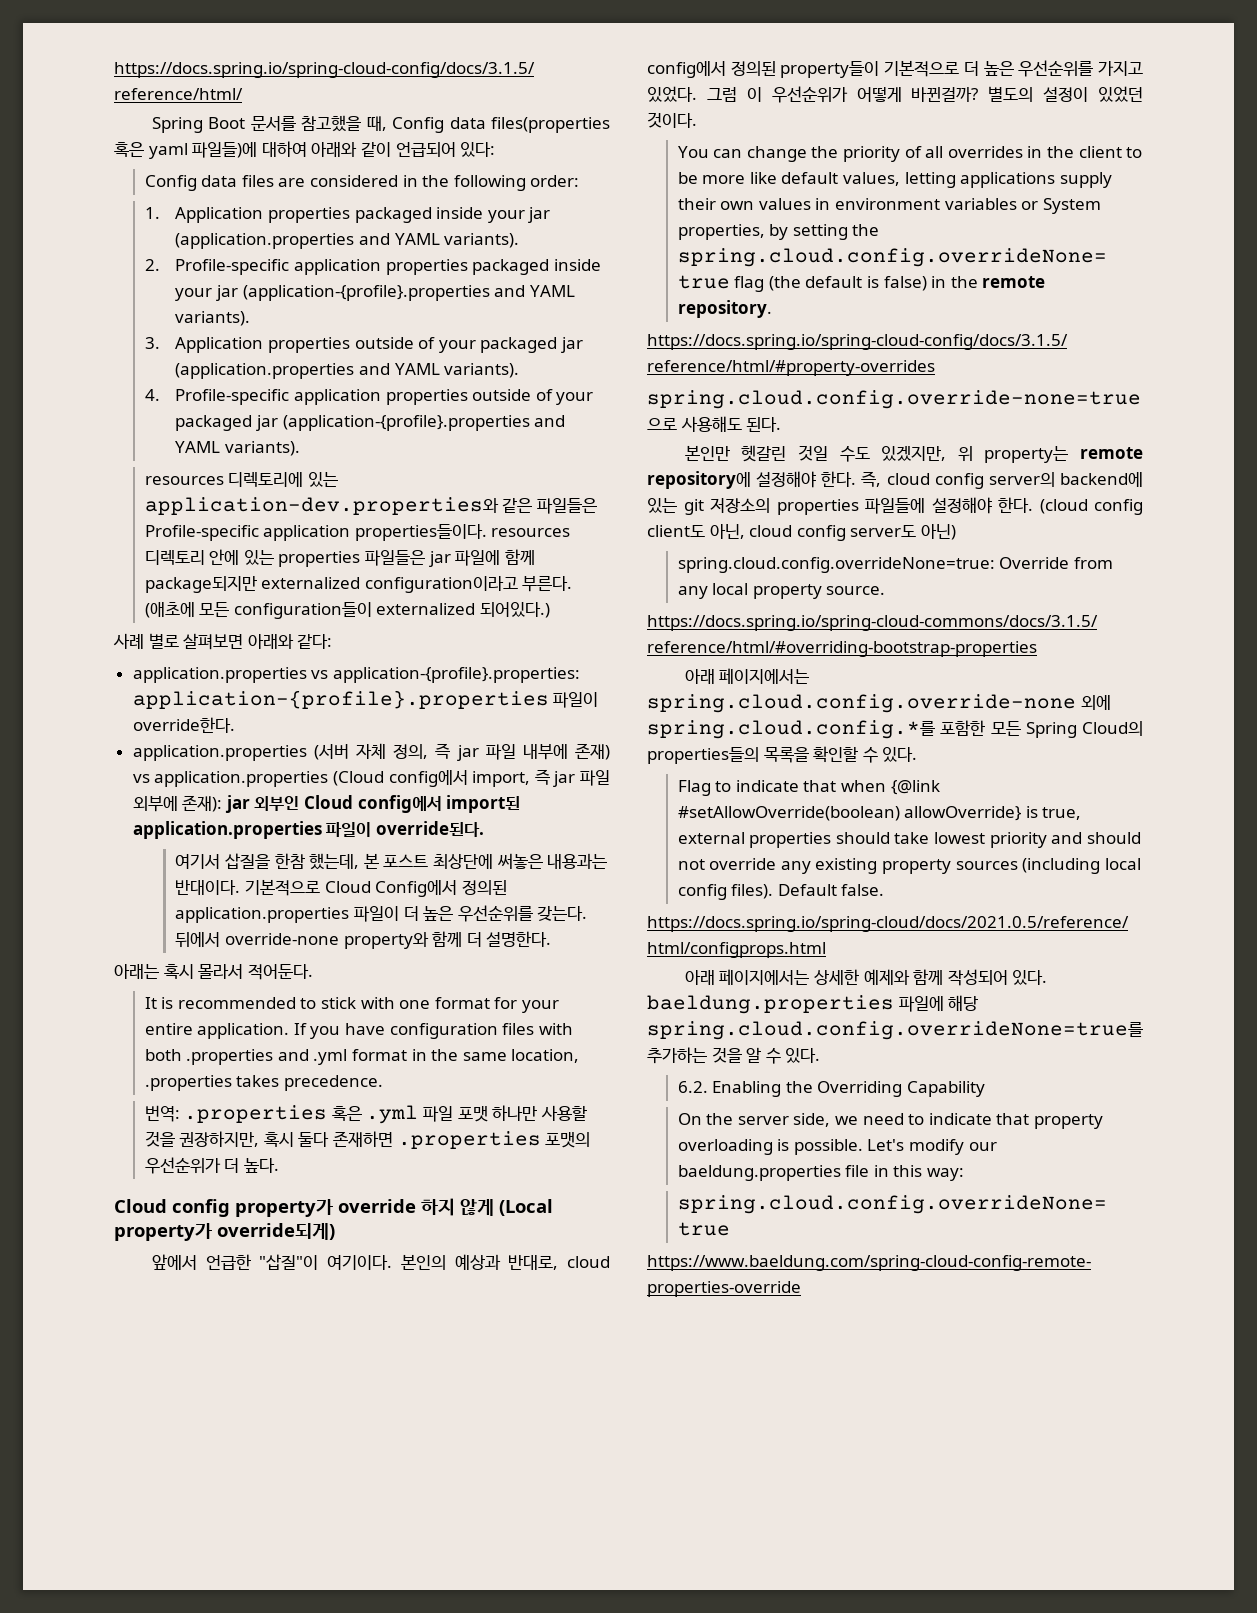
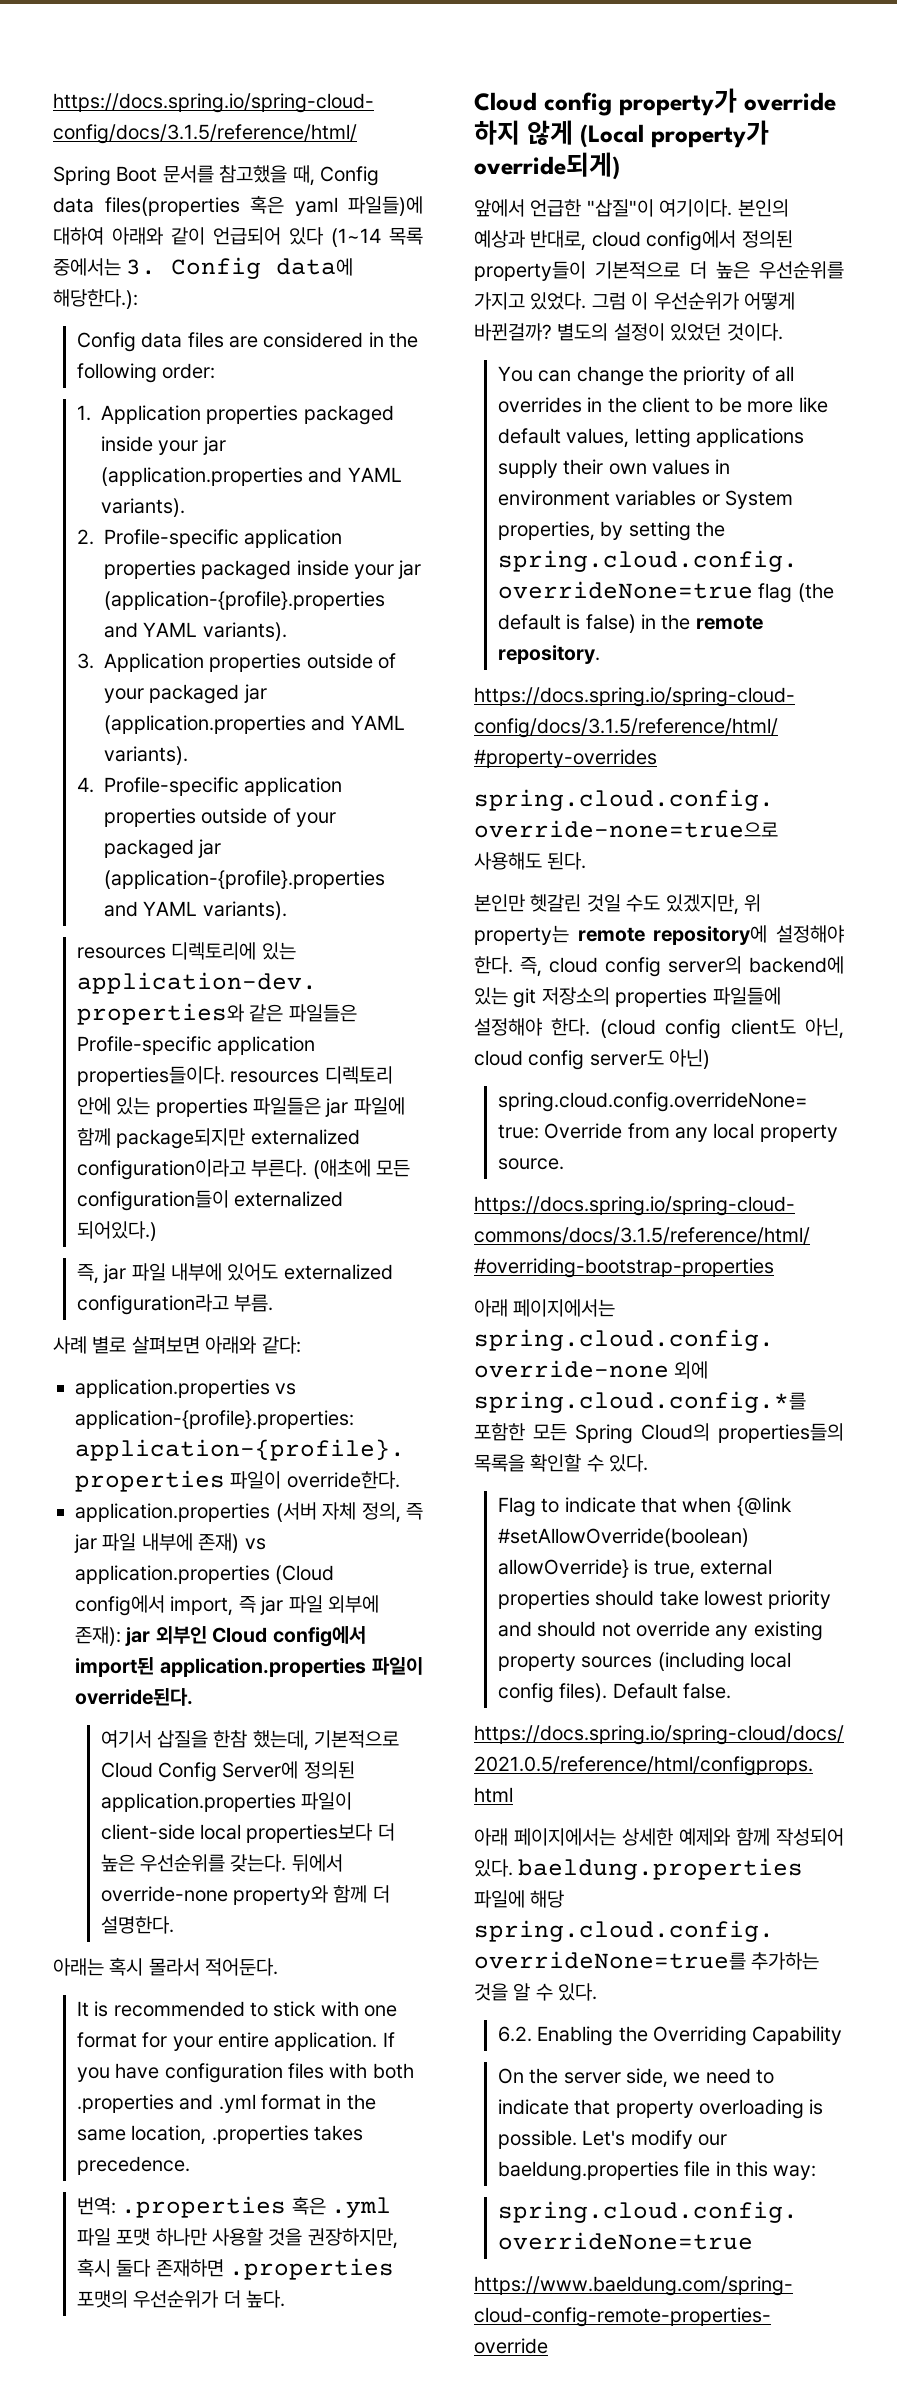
- Spring Boot 문서를 참고했을 때, Config data files(properties 혹은 yaml 파일들)에 대하여 아래와 같이 언급되어 있다:
+ Spring Boot 문서를 참고했을 때, Config data files(properties 혹은 yaml 파일들)에 대하여 아래와 같이 언급되어 있다 (1~14 목록 중에서는 3. Config data에 해당한다.):
+ 즉, jar 파일 내부에 있어도 externalized configuration라고 부름.
- 여기서 삽질을 한참 했는데, 본 포스트 최상단에 써놓은 내용과는 반대이다. 기본적으로 Cloud Config에서 정의된 application.properties 파일이 더 높은 우선순위를 갖는다.
+ 여기서 삽질을 한참 했는데, 기본적으로 Cloud Config Server에 정의된 application.properties 파일이 client-side local properties보다 더 높은 우선순위를 갖는다.

